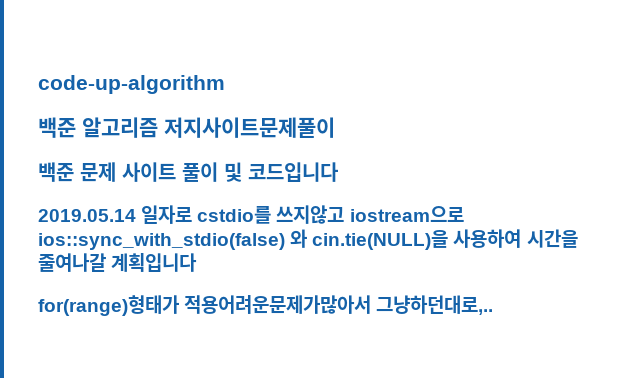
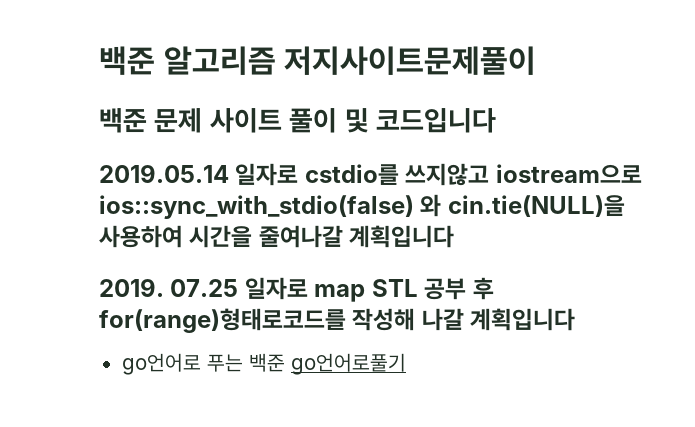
- code-up-algorithm
- for(range)형태가 적용어려운문제가많아서 그냥하던대로,..
+ 2019. 07.25 일자로 map STL 공부 후 for(range)형태로코드를 작성해 나갈 계획입니다
+ go언어로 푸는 백준 go언어로풀기

